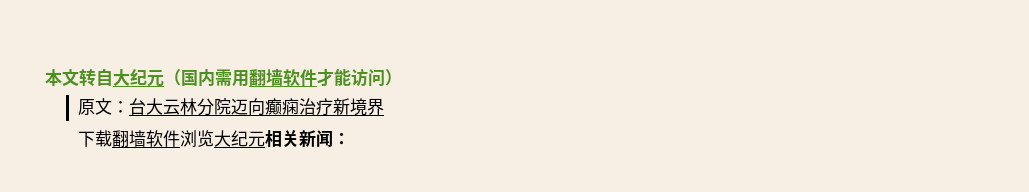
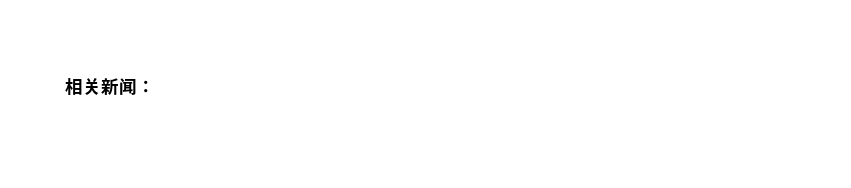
- 本文转自大纪元（国内需用翻墙软件才能访问）
- 原文：台大云林分院迈向癫痫治疗新境界
- 下载翻墙软件浏览大纪元相关新闻：
+ 相关新闻：

